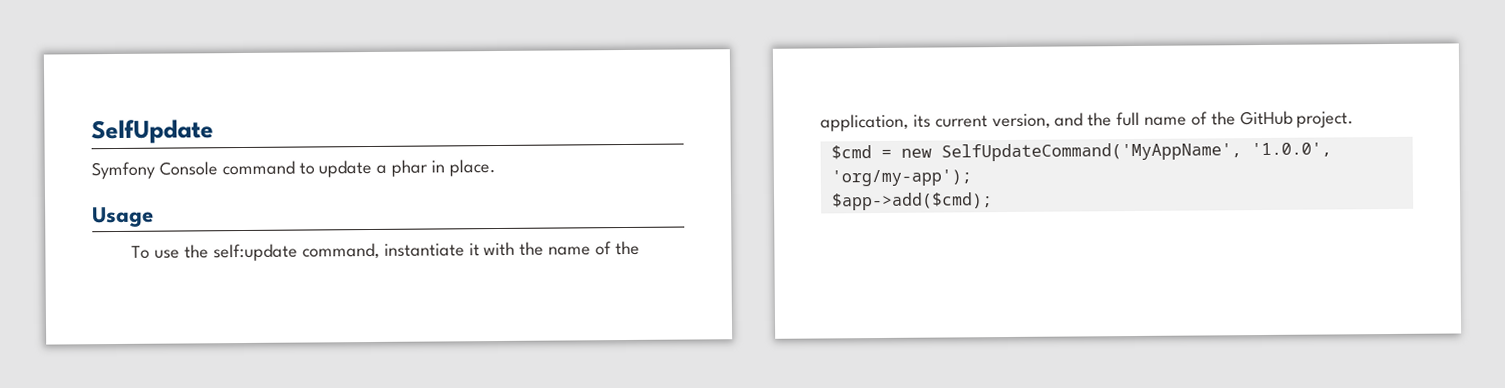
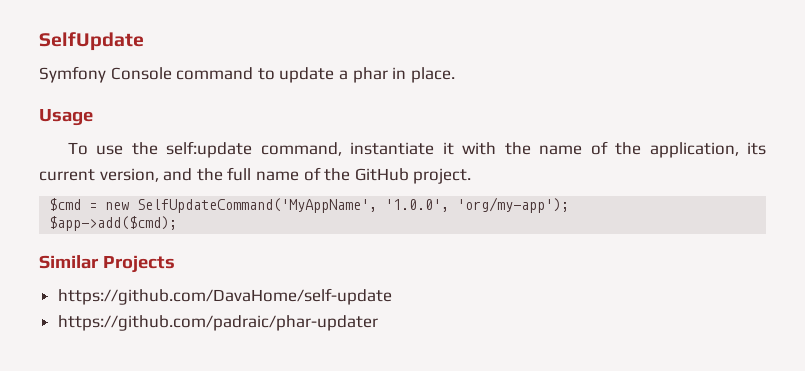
+ Similar Projects
+ https://github.com/DavaHome/self-update
+ https://github.com/padraic/phar-updater

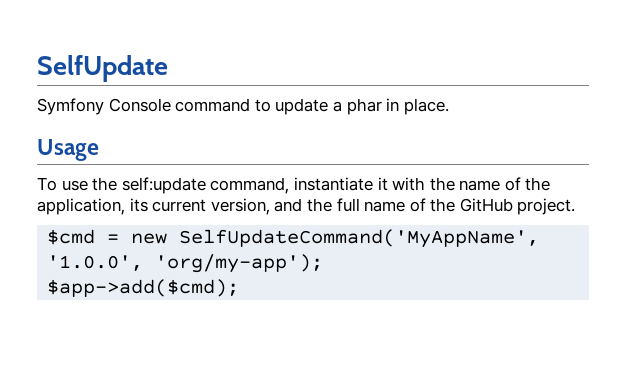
- Similar Projects
- https://github.com/DavaHome/self-update
- https://github.com/padraic/phar-updater

